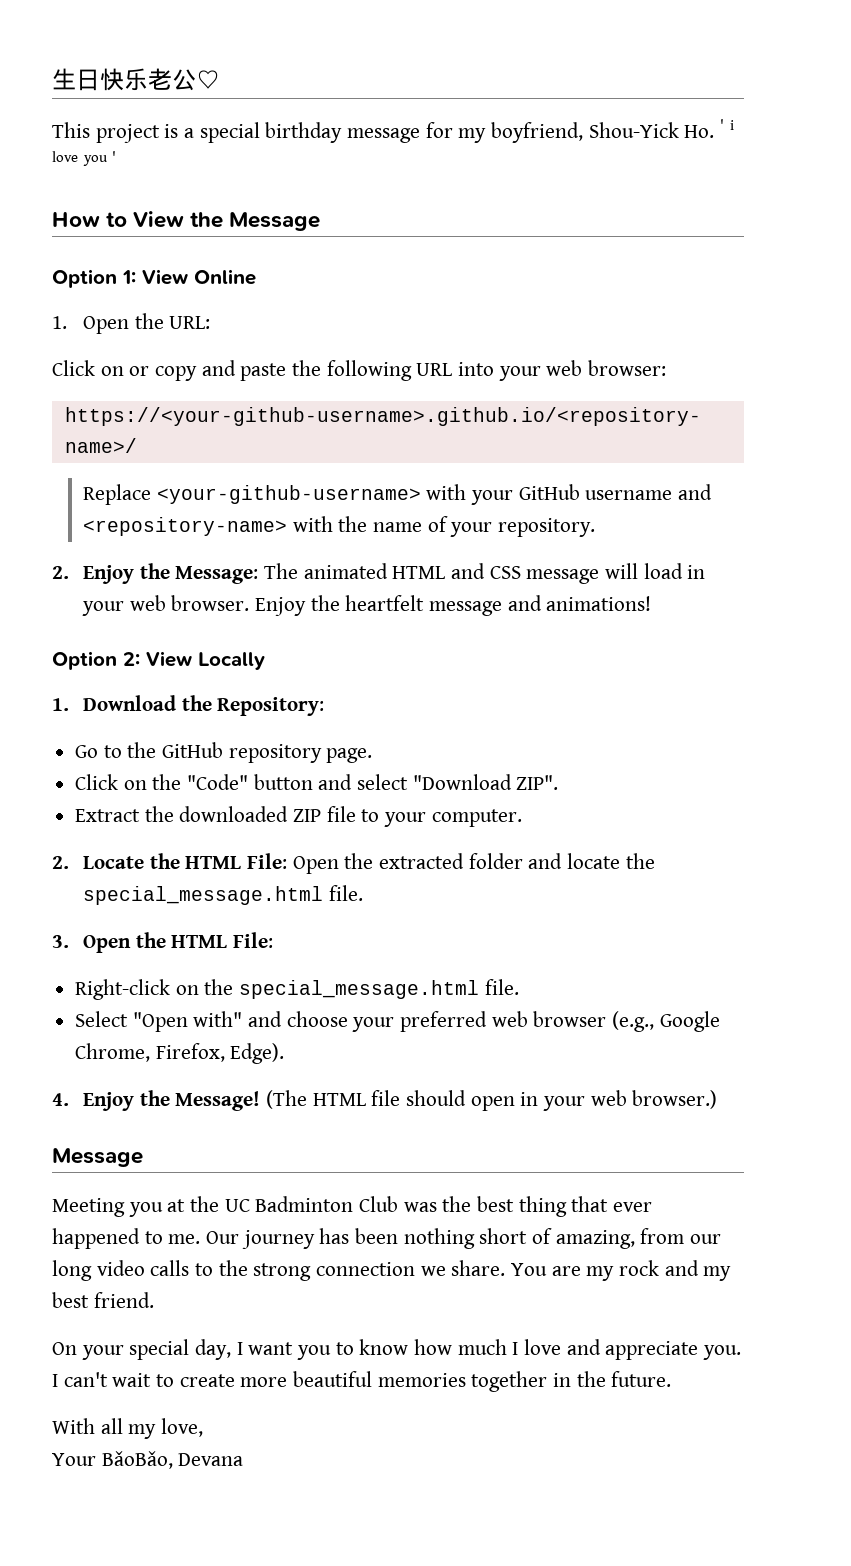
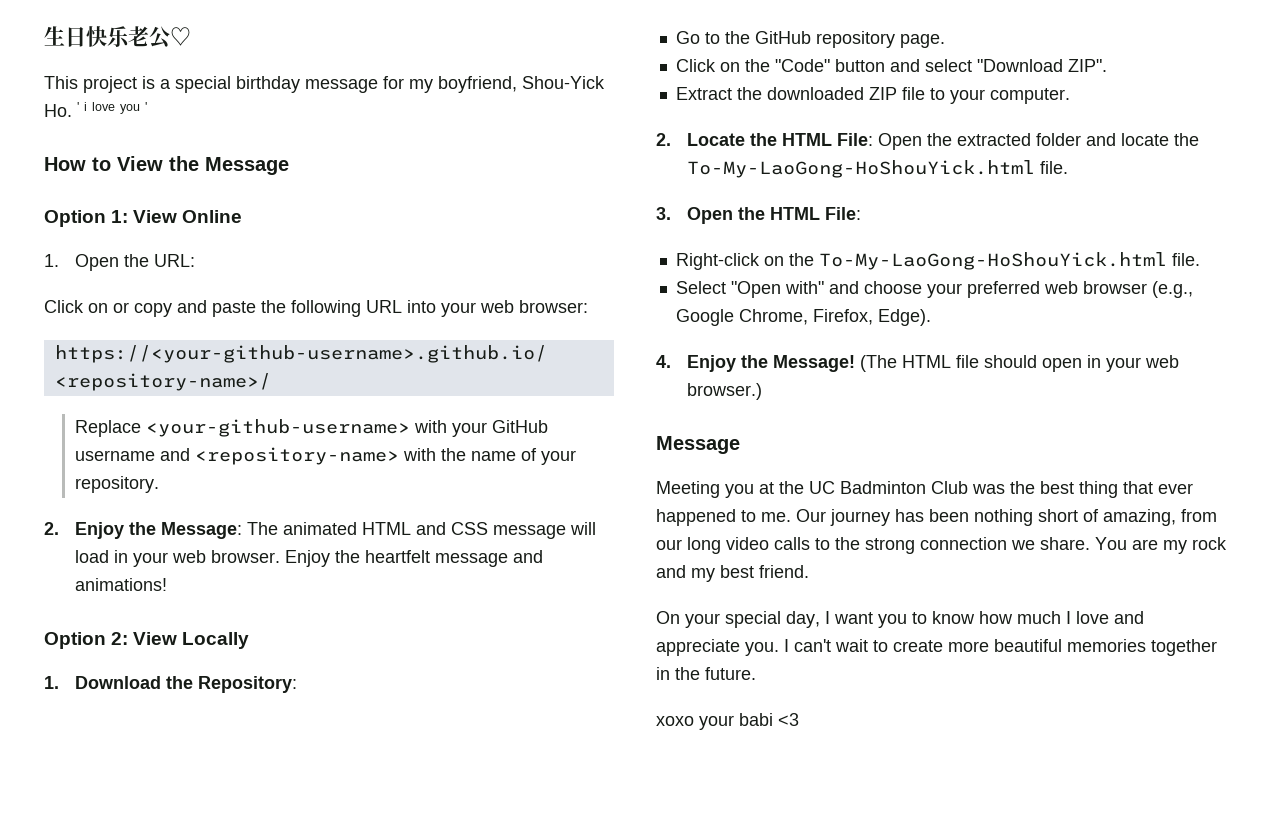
- 2. Locate the HTML File: Open the extracted folder and locate the special_message.html file.
+ 2. Locate the HTML File: Open the extracted folder and locate the To-My-LaoGong-HoShouYick.html file.
- Right-click on the special_message.html file.
+ Right-click on the To-My-LaoGong-HoShouYick.html file.
- With all my love,
- Your BǎoBǎo, Devana
+ xoxo your babi <3

